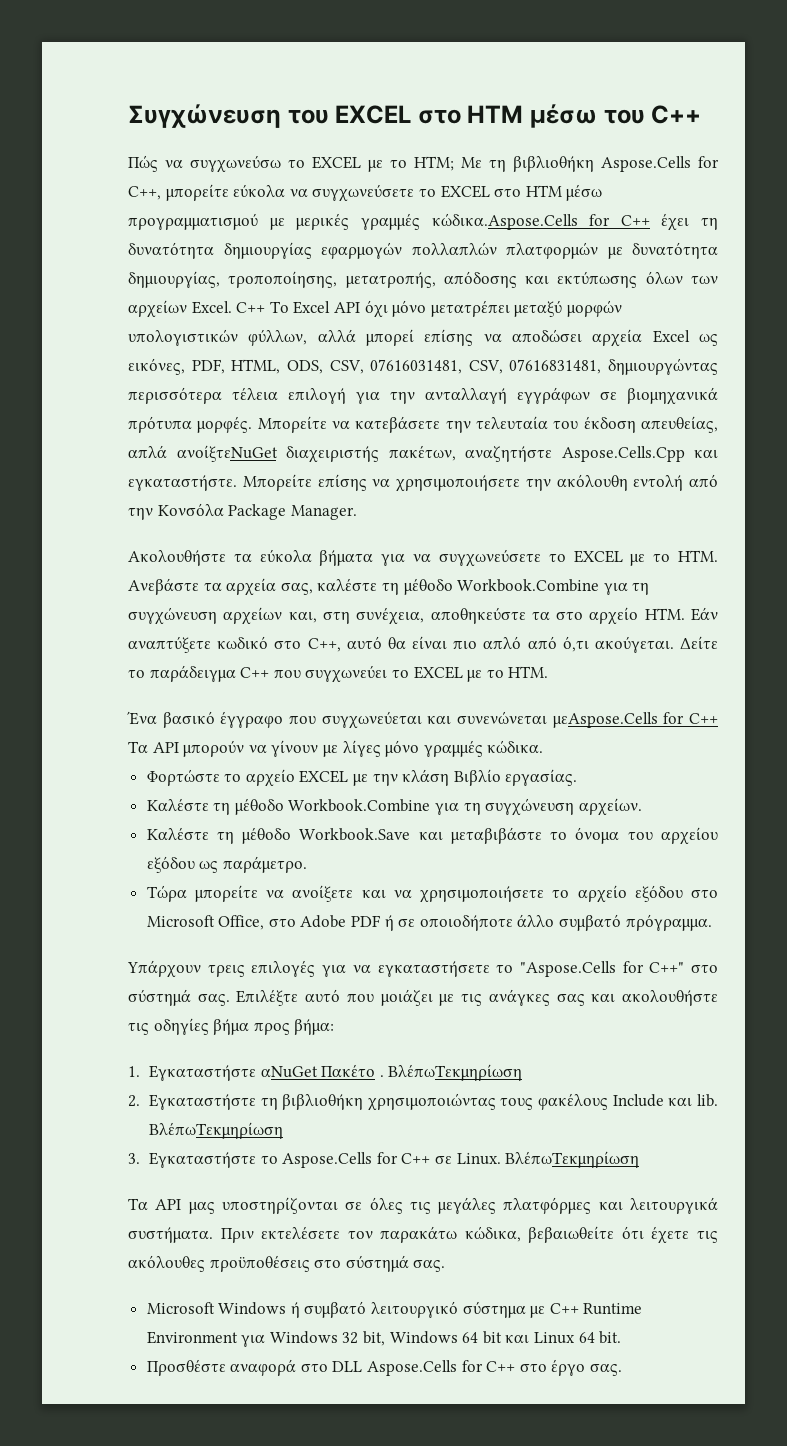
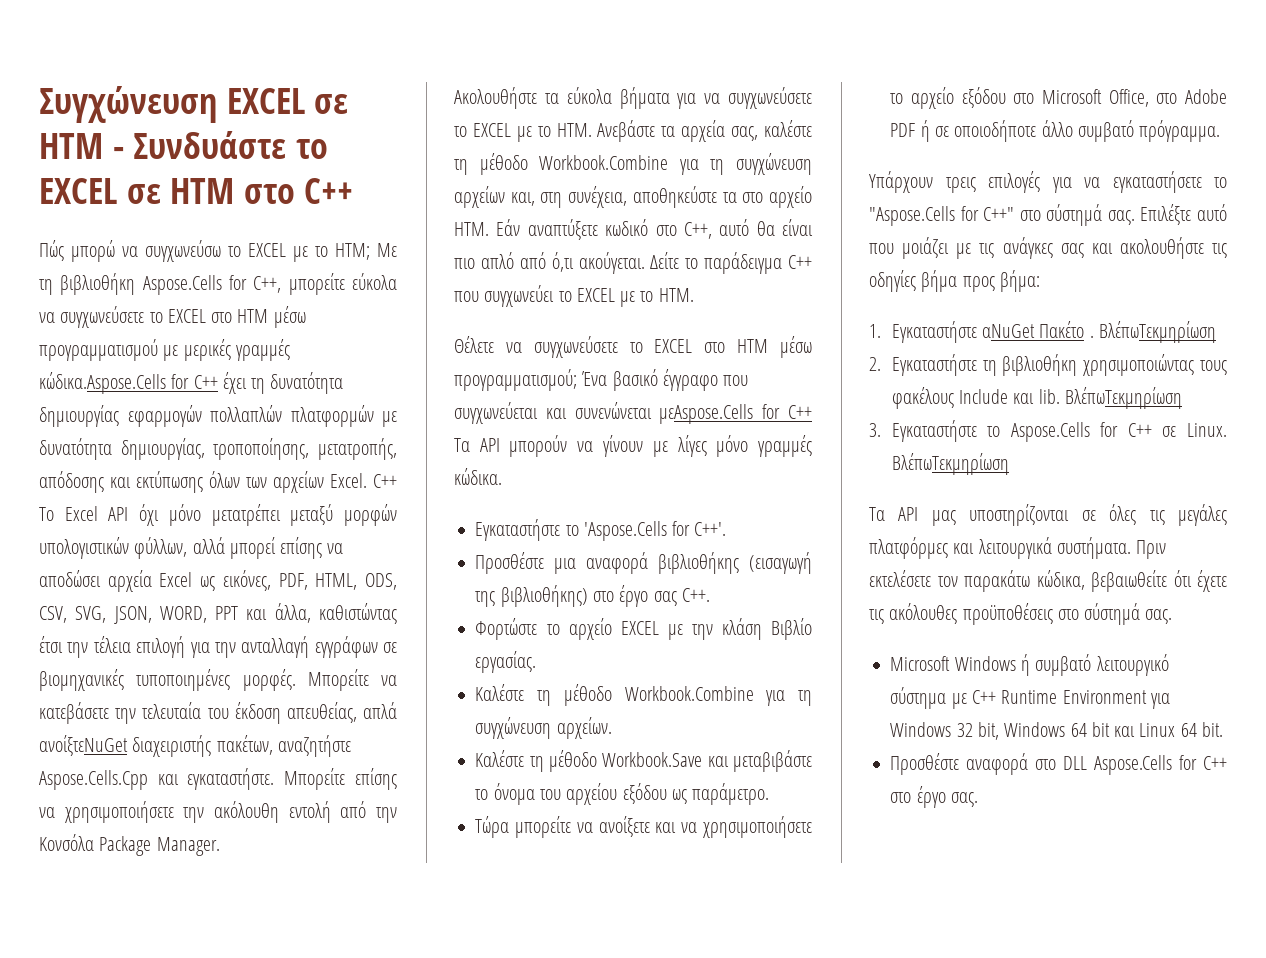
- Συγχώνευση του EXCEL στο HTM μέσω του C++
+ Συγχώνευση EXCEL σε HTM - Συνδυάστε το EXCEL σε HTM στο C++
- Πώς να συγχωνεύσω το EXCEL με το HTM; Με τη βιβλιοθήκη Aspose.Cells for C++, μπορείτε εύκολα να συγχωνεύσετε το EXCEL στο HTM μέσω προγραμματισμού με μερικές γραμμές κώδικα.Aspose.Cells for C++ έχει τη δυνατότητα δημιουργίας εφαρμογών πολλαπλών πλατφορμών με δυνατότητα δημιουργίας, τροποποίησης, μετατροπής, απόδοσης και εκτύπωσης όλων των αρχείων Excel.
+ Πώς μπορώ να συγχωνεύσω το EXCEL με το HTM; Με τη βιβλιοθήκη Aspose.Cells for C++, μπορείτε εύκολα να συγχωνεύσετε το EXCEL στο HTM μέσω προγραμματισμού με μερικές γραμμές κώδικα.Aspose.Cells for C++ έχει τη δυνατότητα δημιουργίας εφαρμογών πολλαπλών πλατφορμών με δυνατότητα δημιουργίας, τροποποίησης, μετατροπής, απόδοσης και εκτύπωσης όλων των αρχείων Excel.
- C++ Το Excel API όχι μόνο μετατρέπει μεταξύ μορφών υπολογιστικών φύλλων, αλλά μπορεί επίσης να αποδώσει αρχεία Excel ως εικόνες, PDF, HTML, ODS, CSV, 07616031481, CSV, 07616831481, δημιουργώντας περισσότερα τέλεια επιλογή για την ανταλλαγή εγγράφων σε βιομηχανικά πρότυπα μορφές.
+ C++ Το Excel API όχι μόνο μετατρέπει μεταξύ μορφών υπολογιστικών φύλλων, αλλά μπορεί επίσης να αποδώσει αρχεία Excel ως εικόνες, PDF, HTML, ODS, CSV, SVG, JSON, WORD, PPT και άλλα, καθιστώντας έτσι την τέλεια επιλογή για την ανταλλαγή εγγράφων σε βιομηχανικές τυποποιημένες μορφές.
- Ένα βασικό έγγραφο που συγχωνεύεται και συνενώνεται μεAspose.Cells for C++ Τα API μπορούν να γίνουν με λίγες μόνο γραμμές κώδικα.
+ Θέλετε να συγχωνεύσετε το EXCEL στο HTM μέσω προγραμματισμού; Ένα βασικό έγγραφο που συγχωνεύεται και συνενώνεται μεAspose.Cells for C++ Τα API μπορούν να γίνουν με λίγες μόνο γραμμές κώδικα.
+ Εγκαταστήστε το 'Aspose.Cells for C++'.
+ Προσθέστε μια αναφορά βιβλιοθήκης (εισαγωγή της βιβλιοθήκης) στο έργο σας C++.

